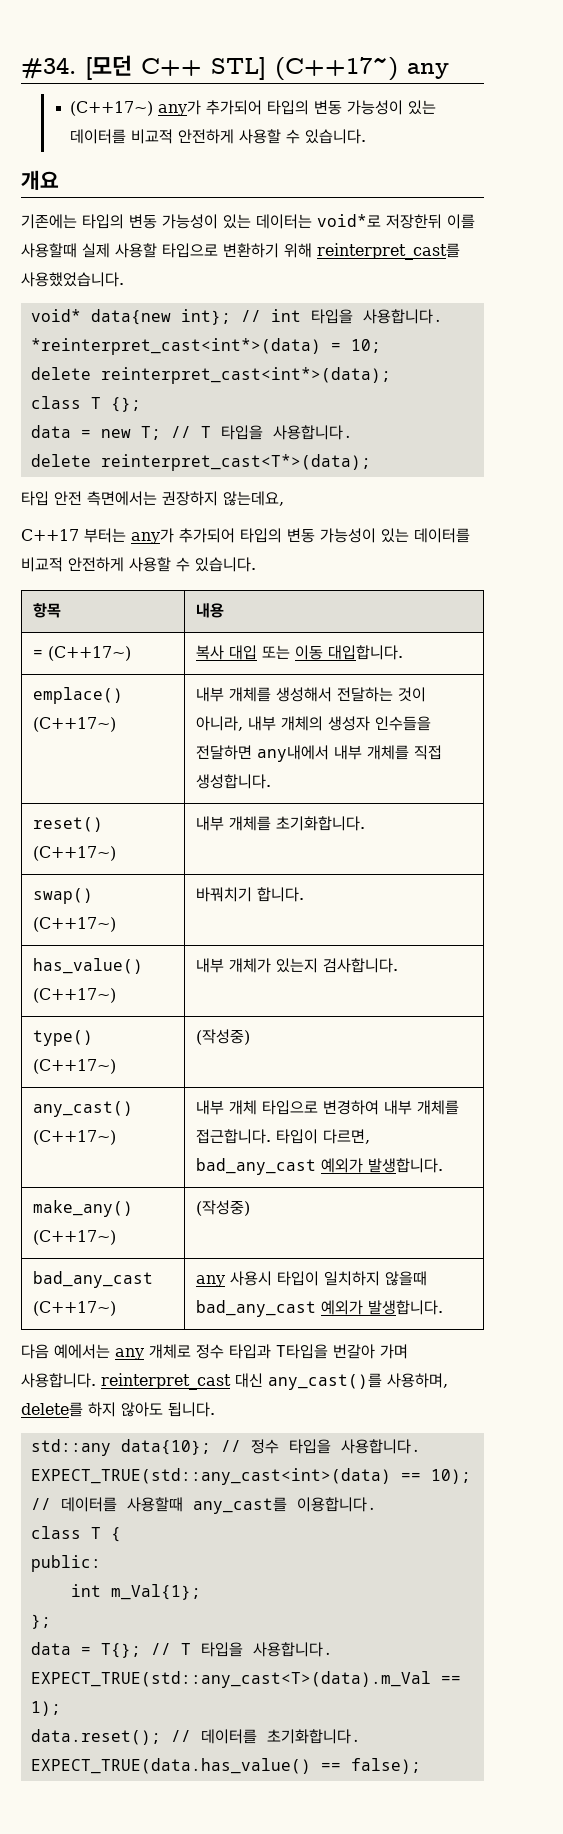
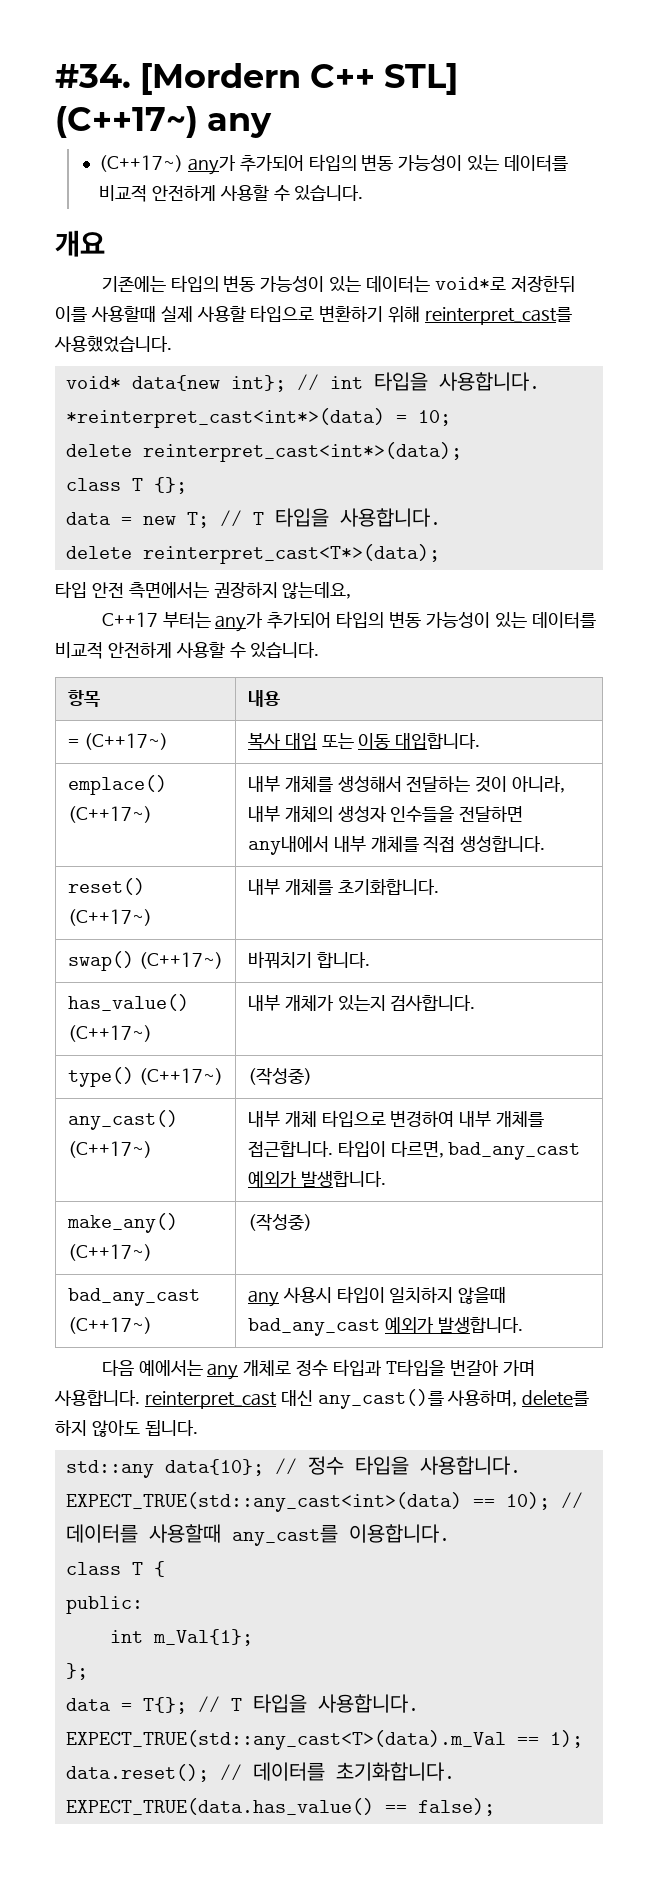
- [모던 C++ STL] (C++17~) any
+ [Mordern C++ STL] (C++17~) any

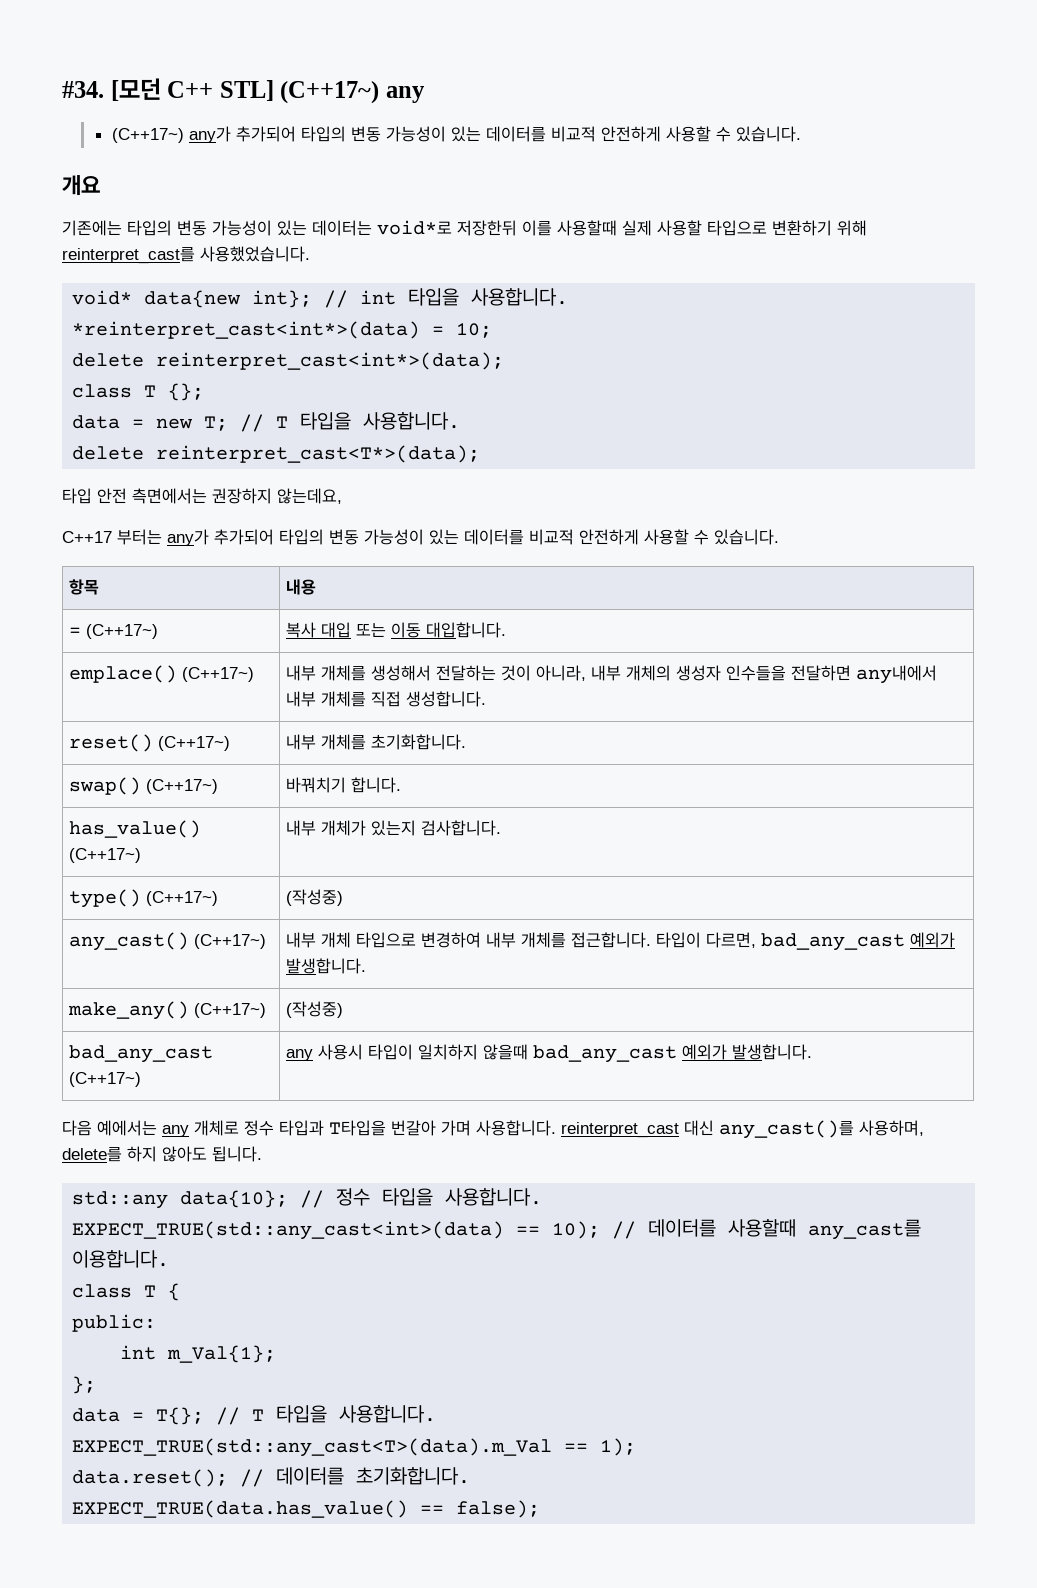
- [Mordern C++ STL] (C++17~) any
+ [모던 C++ STL] (C++17~) any

